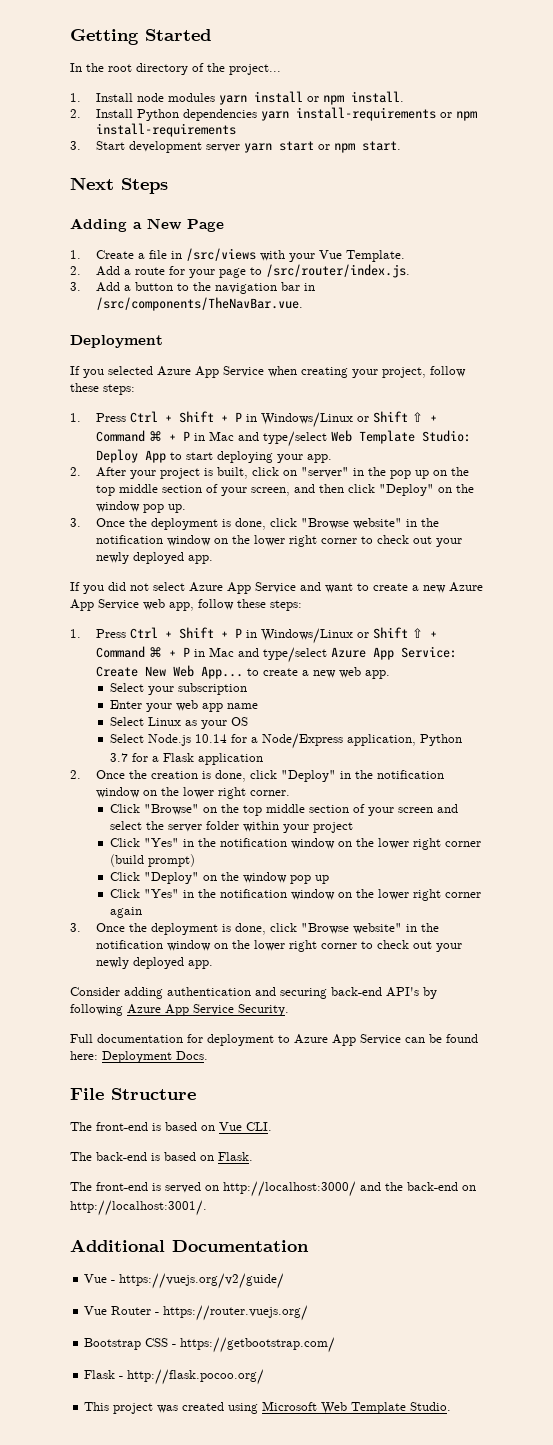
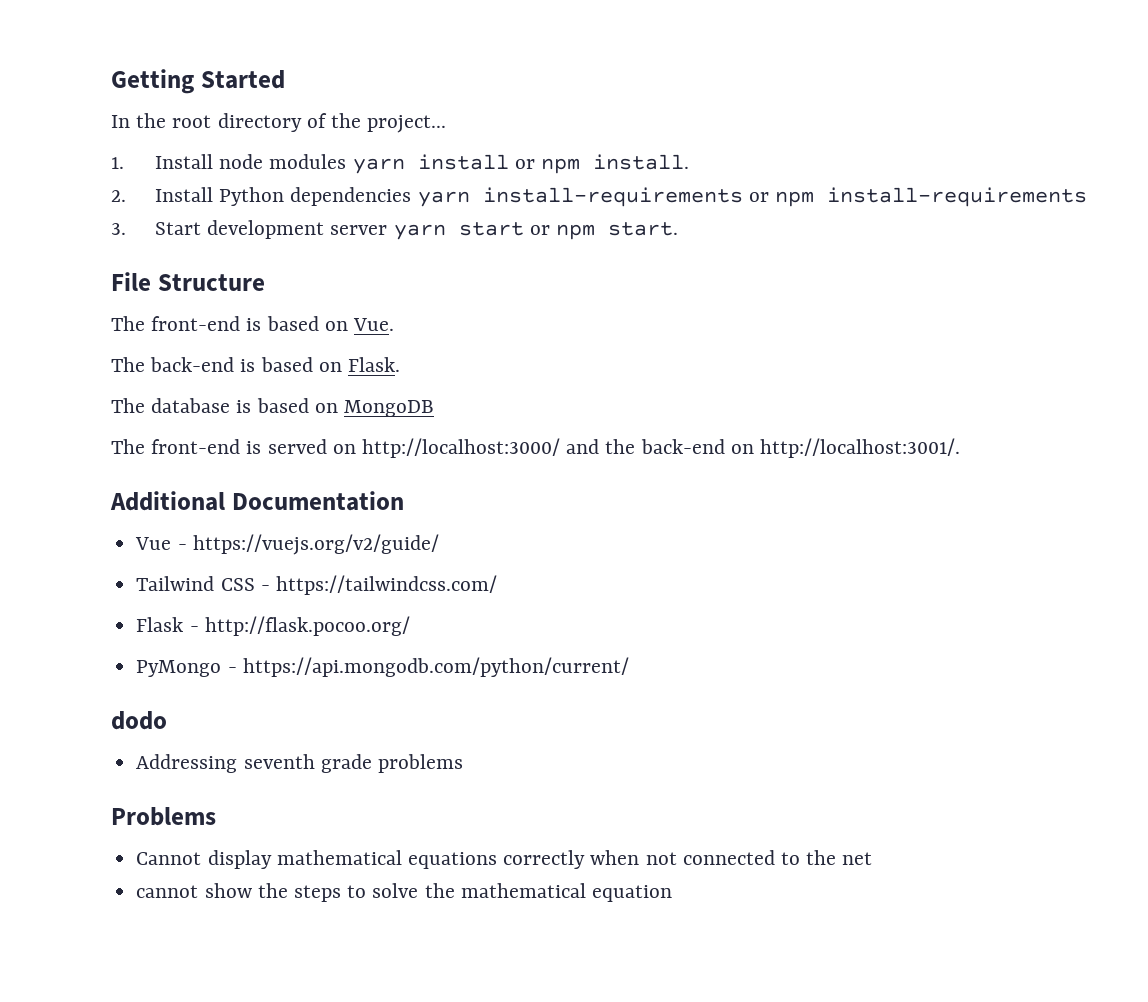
- Next Steps
- Adding a New Page
- 1. Create a file in /src/views with your Vue Template.
- 2. Add a route for your page to /src/router/index.js.
- 3. Add a button to the navigation bar in /src/components/TheNavBar.vue.
- Deployment
- If you selected Azure App Service when creating your project, follow these steps:
- 1. Press Ctrl + Shift + P in Windows/Linux or Shift ⇧ + Command ⌘ + P in Mac and type/select Web Template Studio: Deploy App to start deploying your app.
- 2. After your project is built, click on "server" in the pop up on the top middle section of your screen, and then click "Deploy" on the window pop up.
- 3. Once the deployment is done, click "Browse website" in the notification window on the lower right corner to check out your newly deployed app.
- If you did not select Azure App Service and want to create a new Azure App Service web app, follow these steps:
- 1. Press Ctrl + Shift + P in Windows/Linux or Shift ⇧ + Command ⌘ + P in Mac and type/select Azure App Service: Create New Web App... to create a new web app.
- Select your subscription
- Enter your web app name
- Select Linux as your OS
- Select Node.js 10.14 for a Node/Express application, Python 3.7 for a Flask application
- 2. Once the creation is done, click "Deploy" in the notification window on the lower right corner.
- Click "Browse" on the top middle section of your screen and select the server folder within your project
- Click "Yes" in the notification window on the lower right corner (build prompt)
- Click "Deploy" on the window pop up
- Click "Yes" in the notification window on the lower right corner again
- 3. Once the deployment is done, click "Browse website" in the notification window on the lower right corner to check out your newly deployed app.
- Consider adding authentication and securing back-end API's by following Azure App Service Security.
- Full documentation for deployment to Azure App Service can be found here: Deployment Docs.
- The front-end is based on Vue CLI.
+ The front-end is based on Vue.
+ The database is based on MongoDB
- Vue Router - https://router.vuejs.org/
- Bootstrap CSS - https://getbootstrap.com/
+ Tailwind CSS - https://tailwindcss.com/
- This project was created using Microsoft Web Template Studio.
+ PyMongo - https://api.mongodb.com/python/current/
+ dodo
+ Addressing seventh grade problems
+ Problems
+ Cannot display mathematical equations correctly when not connected to the net
+ cannot show the steps to solve the mathematical equation

